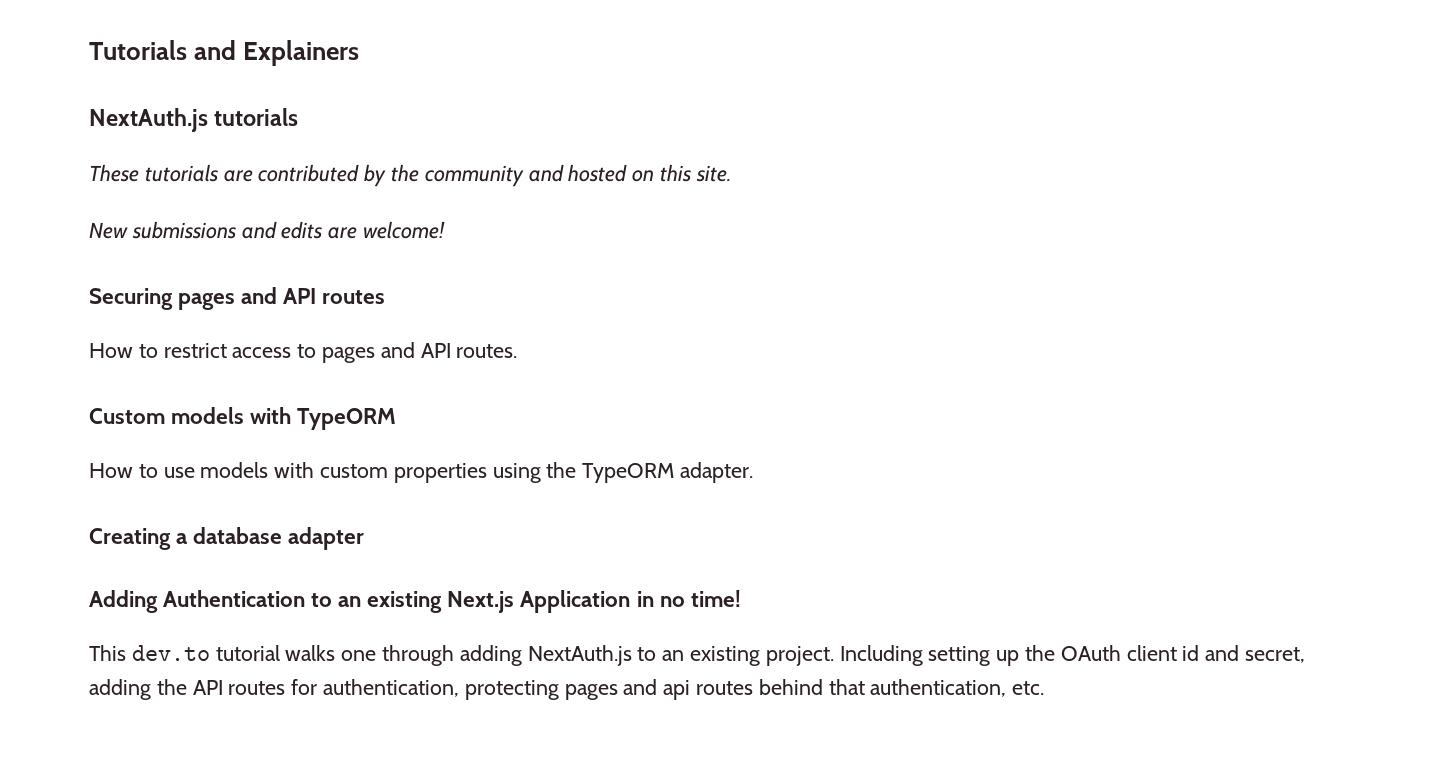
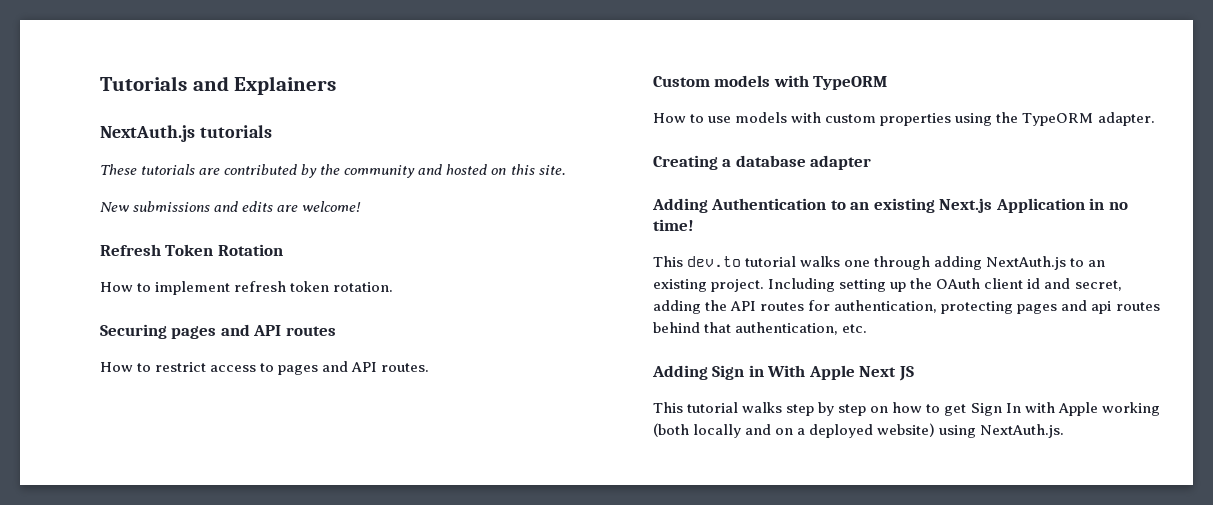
+ Refresh Token Rotation
+ How to implement refresh token rotation.
+ Adding Sign in With Apple Next JS
+ This tutorial walks step by step on how to get Sign In with Apple working (both locally and on a deployed website) using NextAuth.js.

